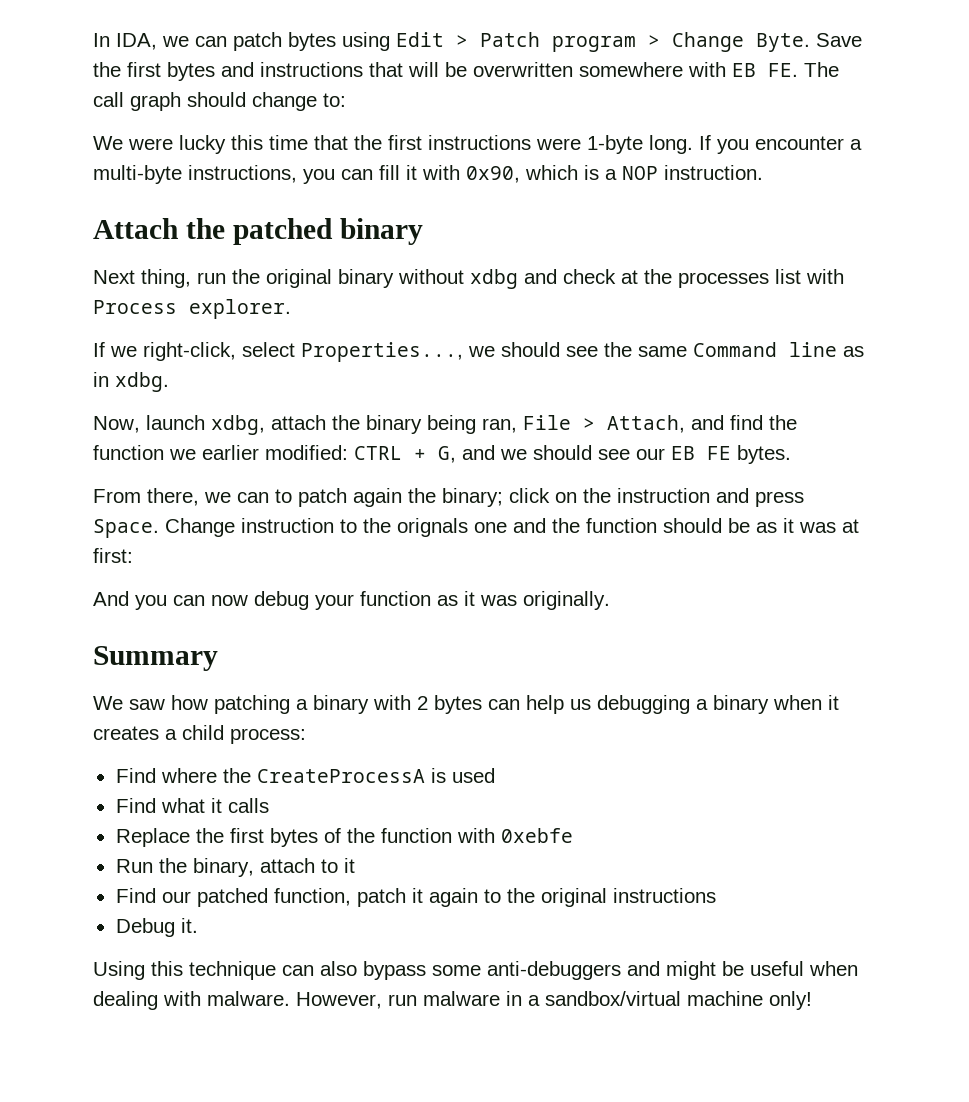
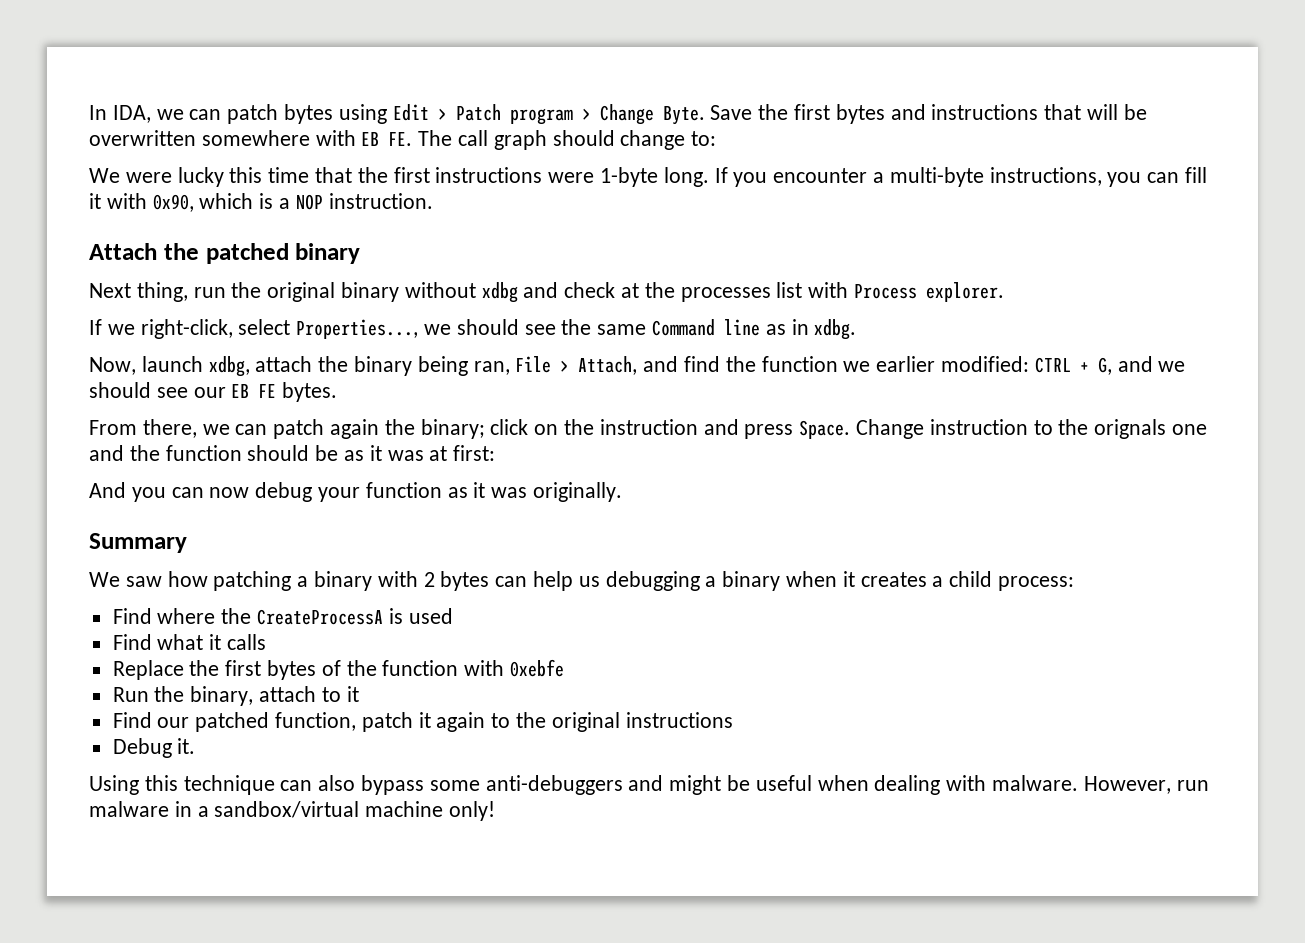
- From there, we can to patch again the binary; click on the instruction and press Space.
+ From there, we can patch again the binary; click on the instruction and press Space.

